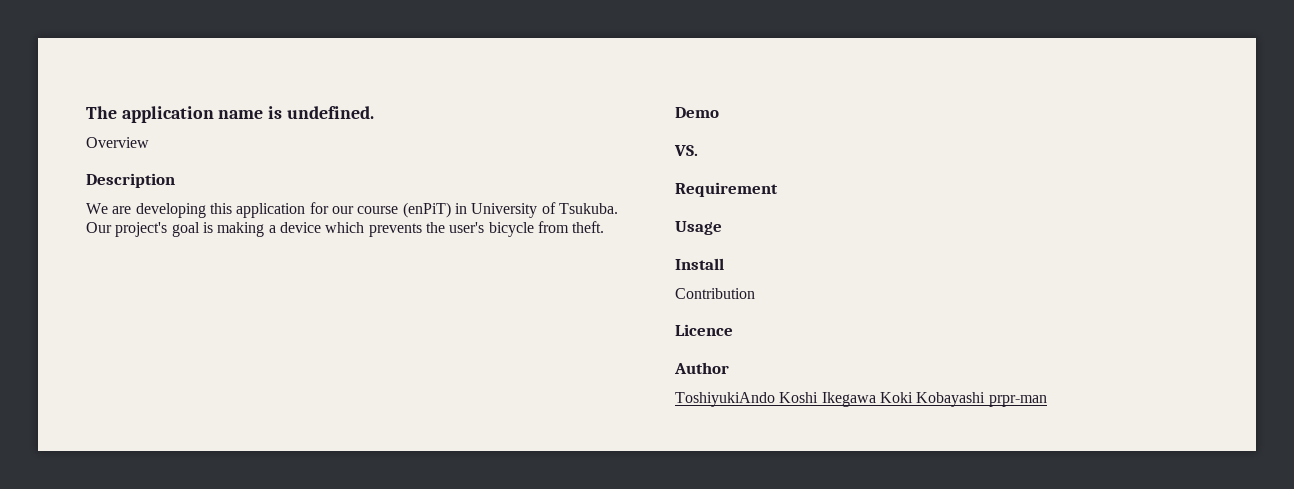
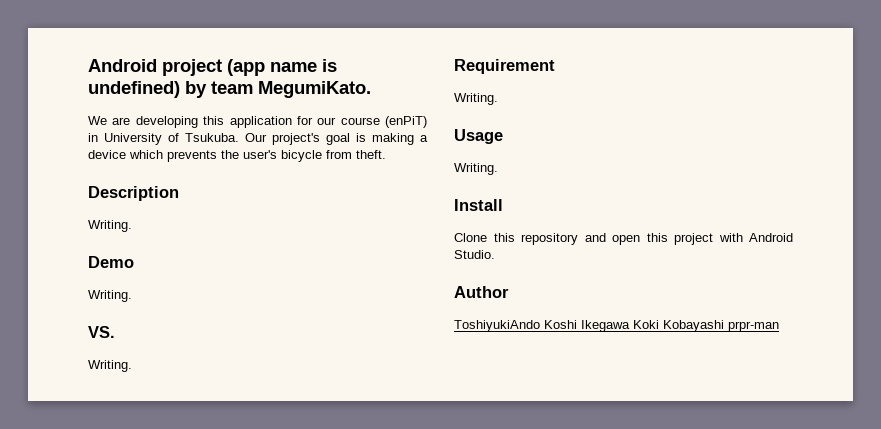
- The application name is undefined.
- Overview
- Description
+ Android project (app name is undefined) by team MegumiKato.
+ Description
+ Writing.
  Demo
+ Writing.
  VS.
+ Writing.
  Requirement
+ Writing.
  Usage
+ Writing.
- Contribution
- Licence
+ Clone this repository and open this project with Android Studio.

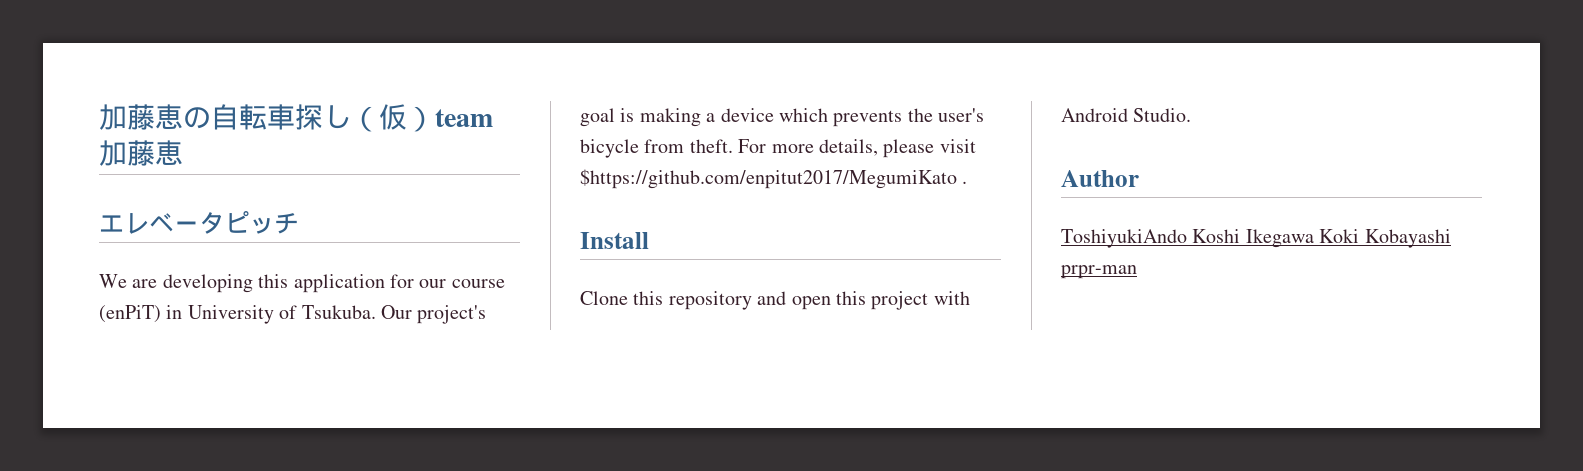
- Android project (app name is undefined) by team MegumiKato.
+ 加藤恵の自転車探し（仮）team加藤恵
+ エレベータピッチ
- Our project's goal is making a device which prevents the user's bicycle from theft.
- Description
- Writing.
- Demo
- Writing.
- VS.
- Writing.
- Requirement
- Writing.
- Usage
- Writing.
+ Our project's goal is making a device which prevents the user's bicycle from theft. For more details, please visit $https://github.com/enpitut2017/MegumiKato .

